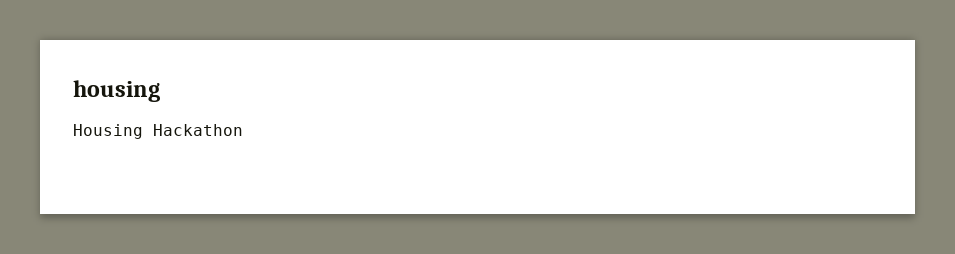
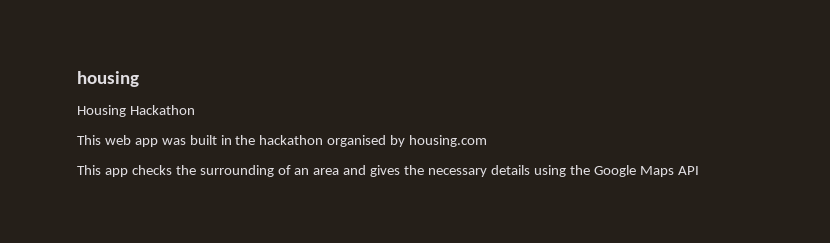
+ This web app was built in the hackathon organised by housing.com
+ This app checks the surrounding of an area and gives the necessary details using the Google Maps API

